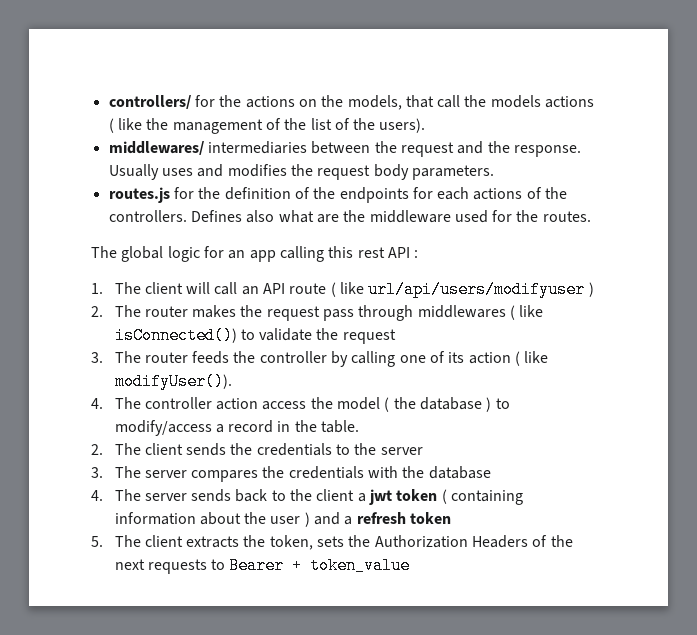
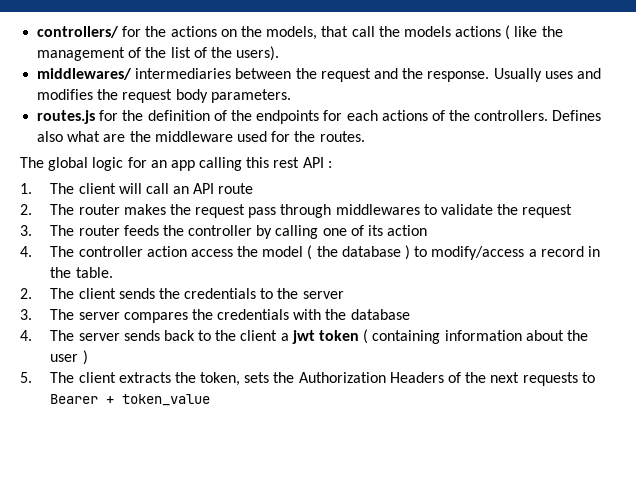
- 1. The client will call an API route ( like url/api/users/modifyuser )
+ 1. The client will call an API route
- 2. The router makes the request pass through middlewares ( like isConnected()) to validate the request
+ 2. The router makes the request pass through middlewares to validate the request
- 3. The router feeds the controller by calling one of its action ( like modifyUser()).
+ 3. The router feeds the controller by calling one of its action
- 4. The server sends back to the client a jwt token ( containing information about the user ) and a refresh token
+ 4. The server sends back to the client a jwt token ( containing information about the user )

